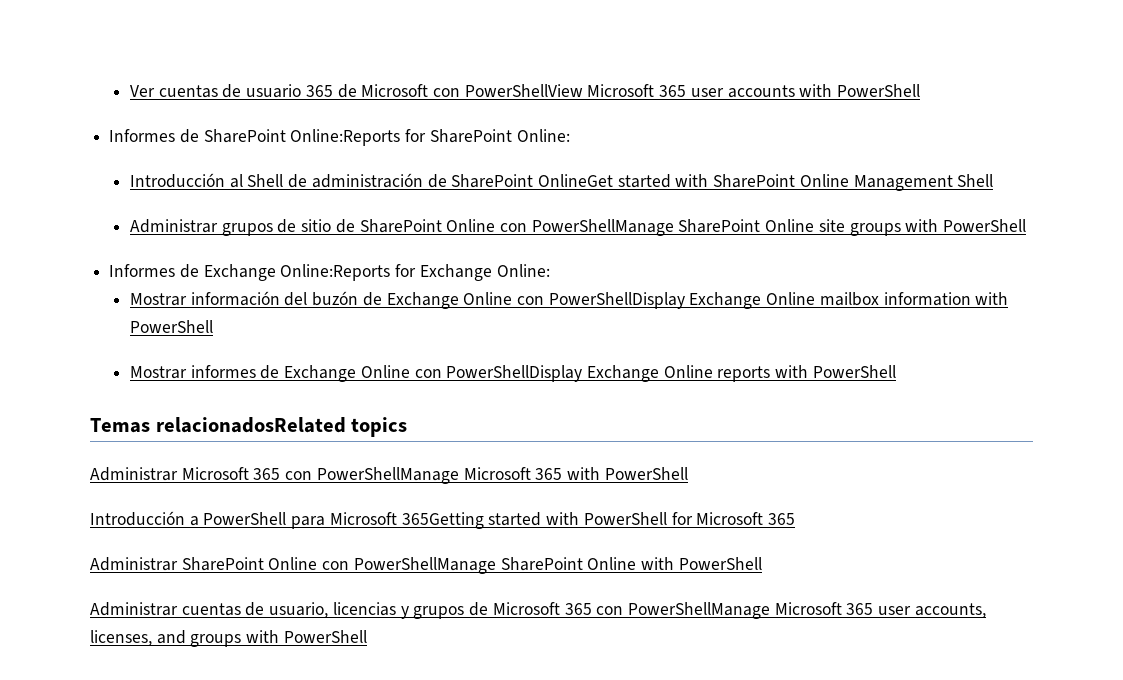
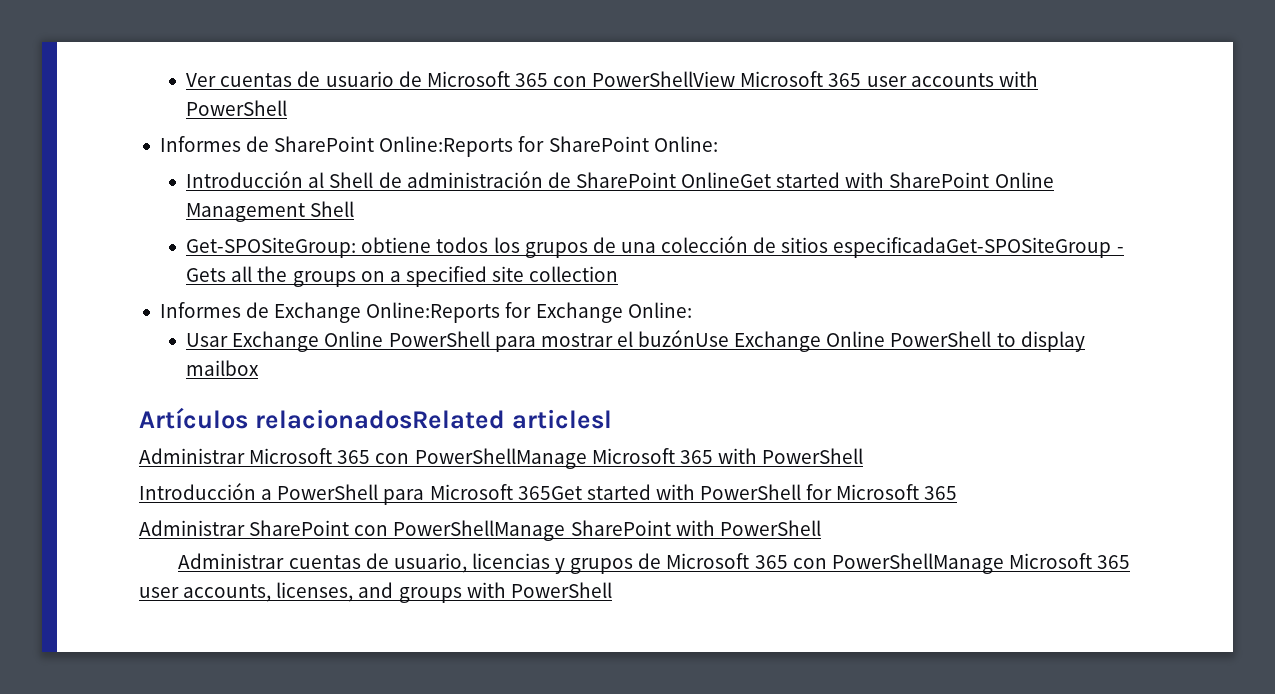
- Ver cuentas de usuario 365 de Microsoft con PowerShellView Microsoft 365 user accounts with PowerShell
+ Ver cuentas de usuario de Microsoft 365 con PowerShellView Microsoft 365 user accounts with PowerShell
- Administrar grupos de sitio de SharePoint Online con PowerShellManage SharePoint Online site groups with PowerShell
+ Get-SPOSiteGroup: obtiene todos los grupos de una colección de sitios especificadaGet-SPOSiteGroup - Gets all the groups on a specified site collection
- Mostrar información del buzón de Exchange Online con PowerShellDisplay Exchange Online mailbox information with PowerShell
- Mostrar informes de Exchange Online con PowerShellDisplay Exchange Online reports with PowerShell
- Temas relacionadosRelated topics
+ Usar Exchange Online PowerShell para mostrar el buzónUse Exchange Online PowerShell to display mailbox
+ Artículos relacionadosRelated articlesl
- Introducción a PowerShell para Microsoft 365Getting started with PowerShell for Microsoft 365
+ Introducción a PowerShell para Microsoft 365Get started with PowerShell for Microsoft 365
- Administrar SharePoint Online con PowerShellManage SharePoint Online with PowerShell
+ Administrar SharePoint con PowerShellManage SharePoint with PowerShell

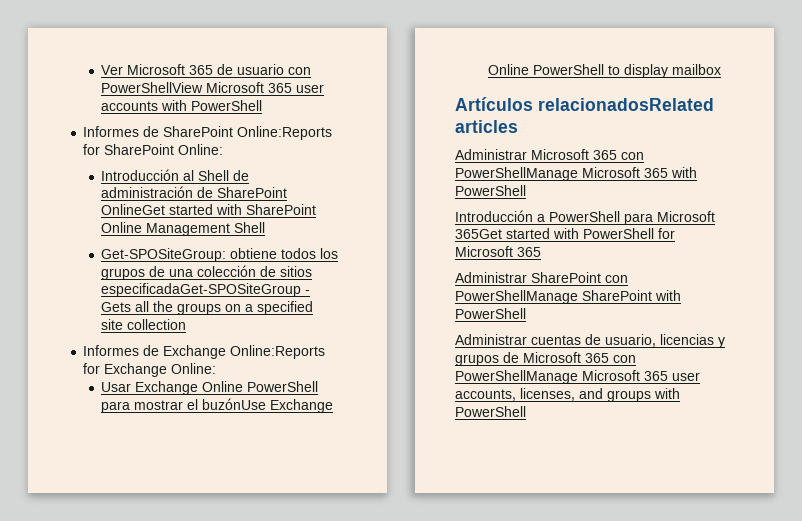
- Ver cuentas de usuario de Microsoft 365 con PowerShellView Microsoft 365 user accounts with PowerShell
+ Ver Microsoft 365 de usuario con PowerShellView Microsoft 365 user accounts with PowerShell
- Artículos relacionadosRelated articlesl
+ Artículos relacionadosRelated articles

